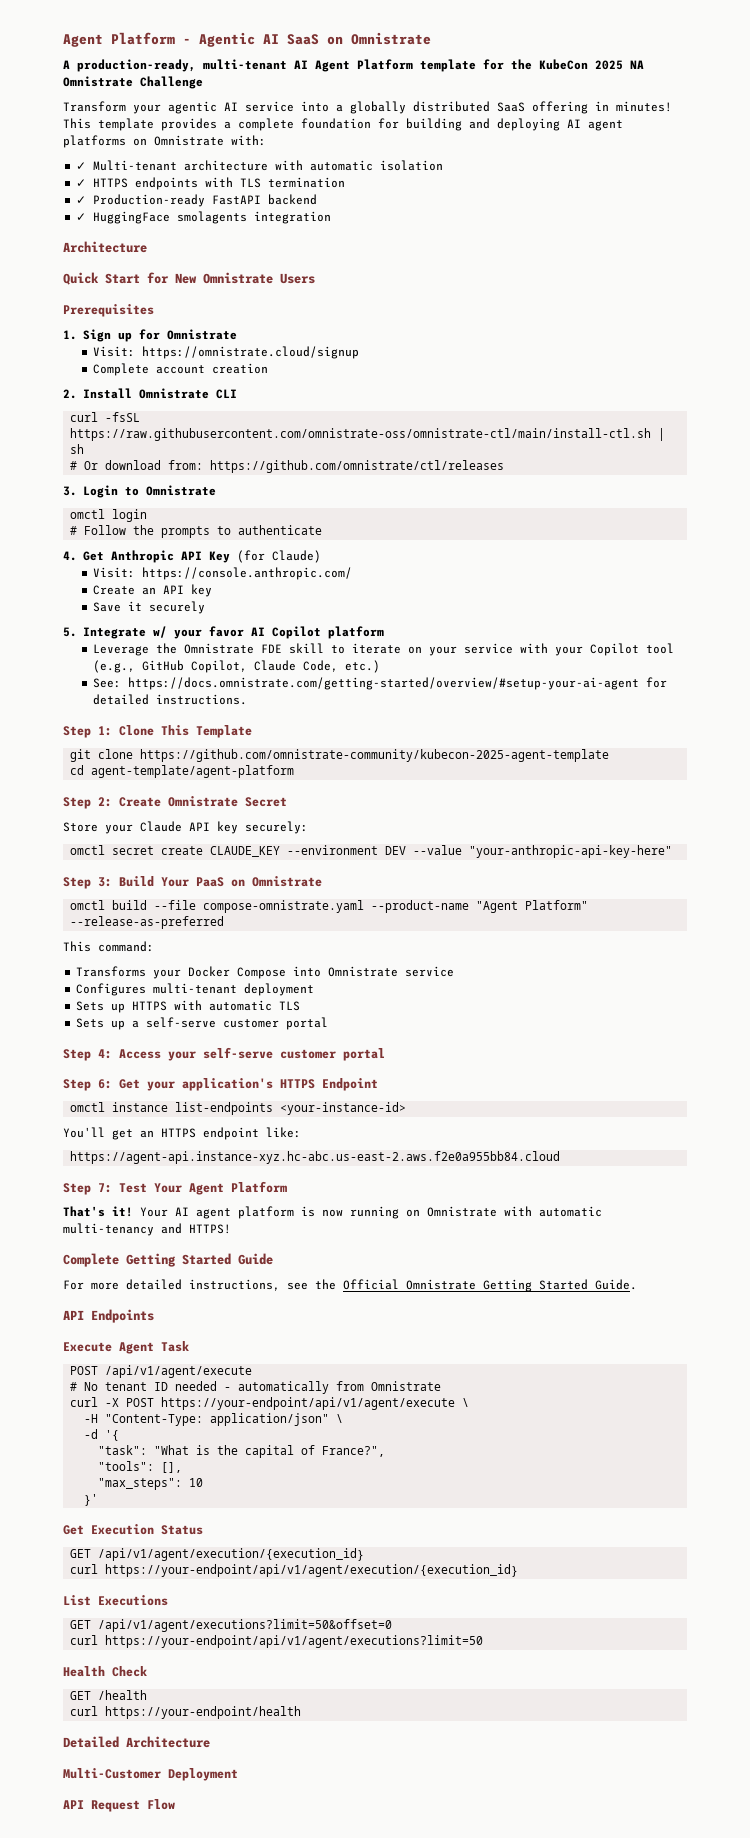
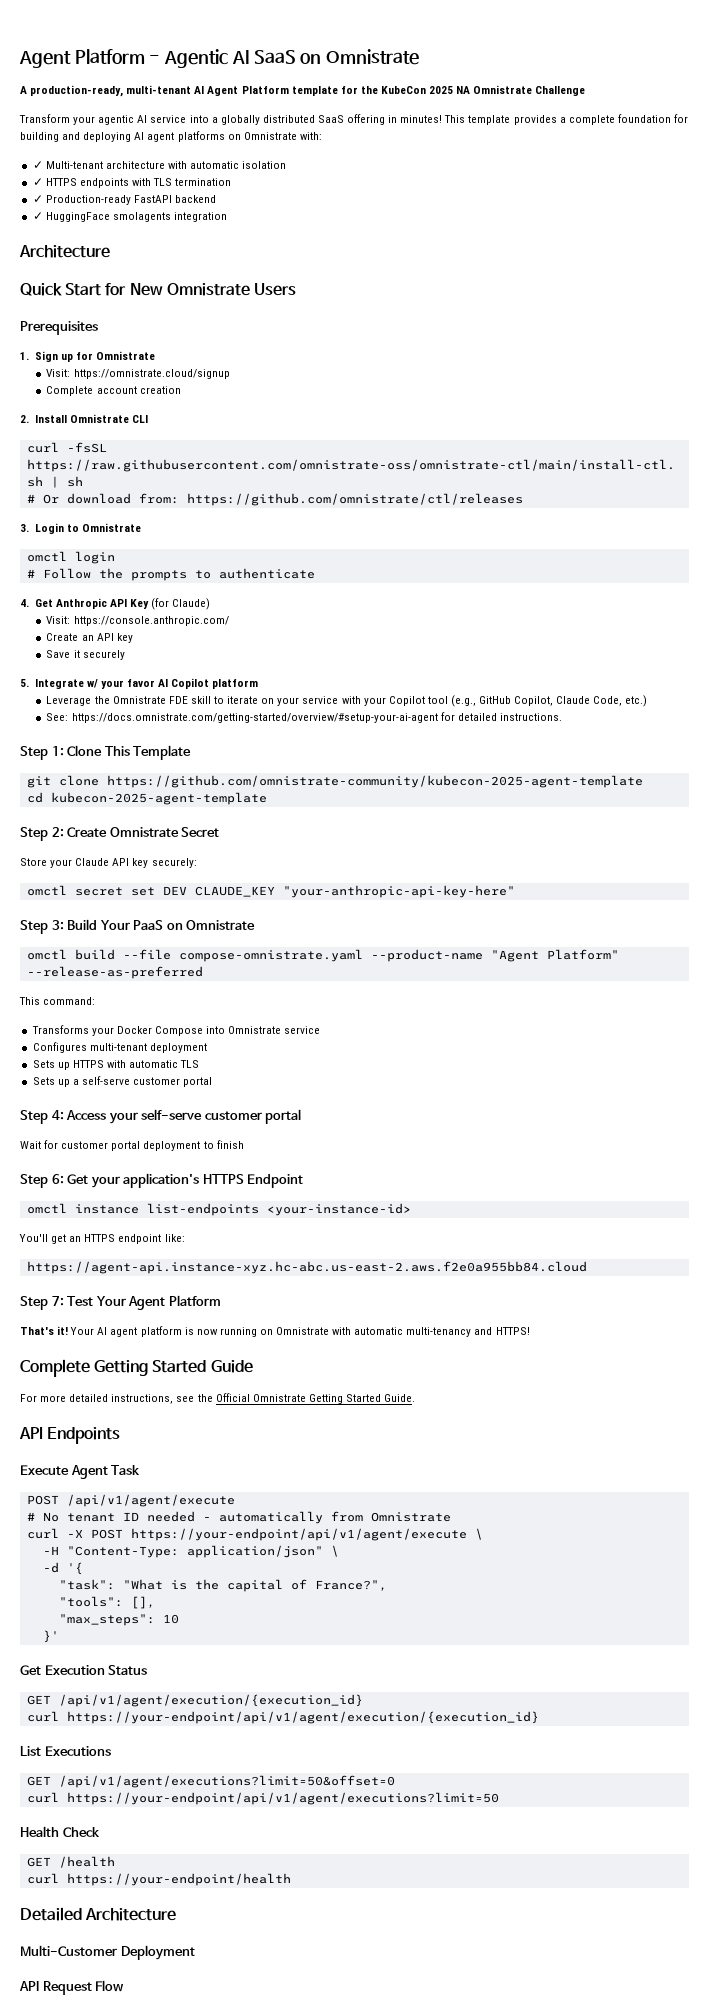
- cd agent-template/agent-platform
+ cd kubecon-2025-agent-template
- omctl secret create CLAUDE_KEY --environment DEV --value "your-anthropic-api-key-here"
+ omctl secret set DEV CLAUDE_KEY "your-anthropic-api-key-here"
+ Wait for customer portal deployment to finish

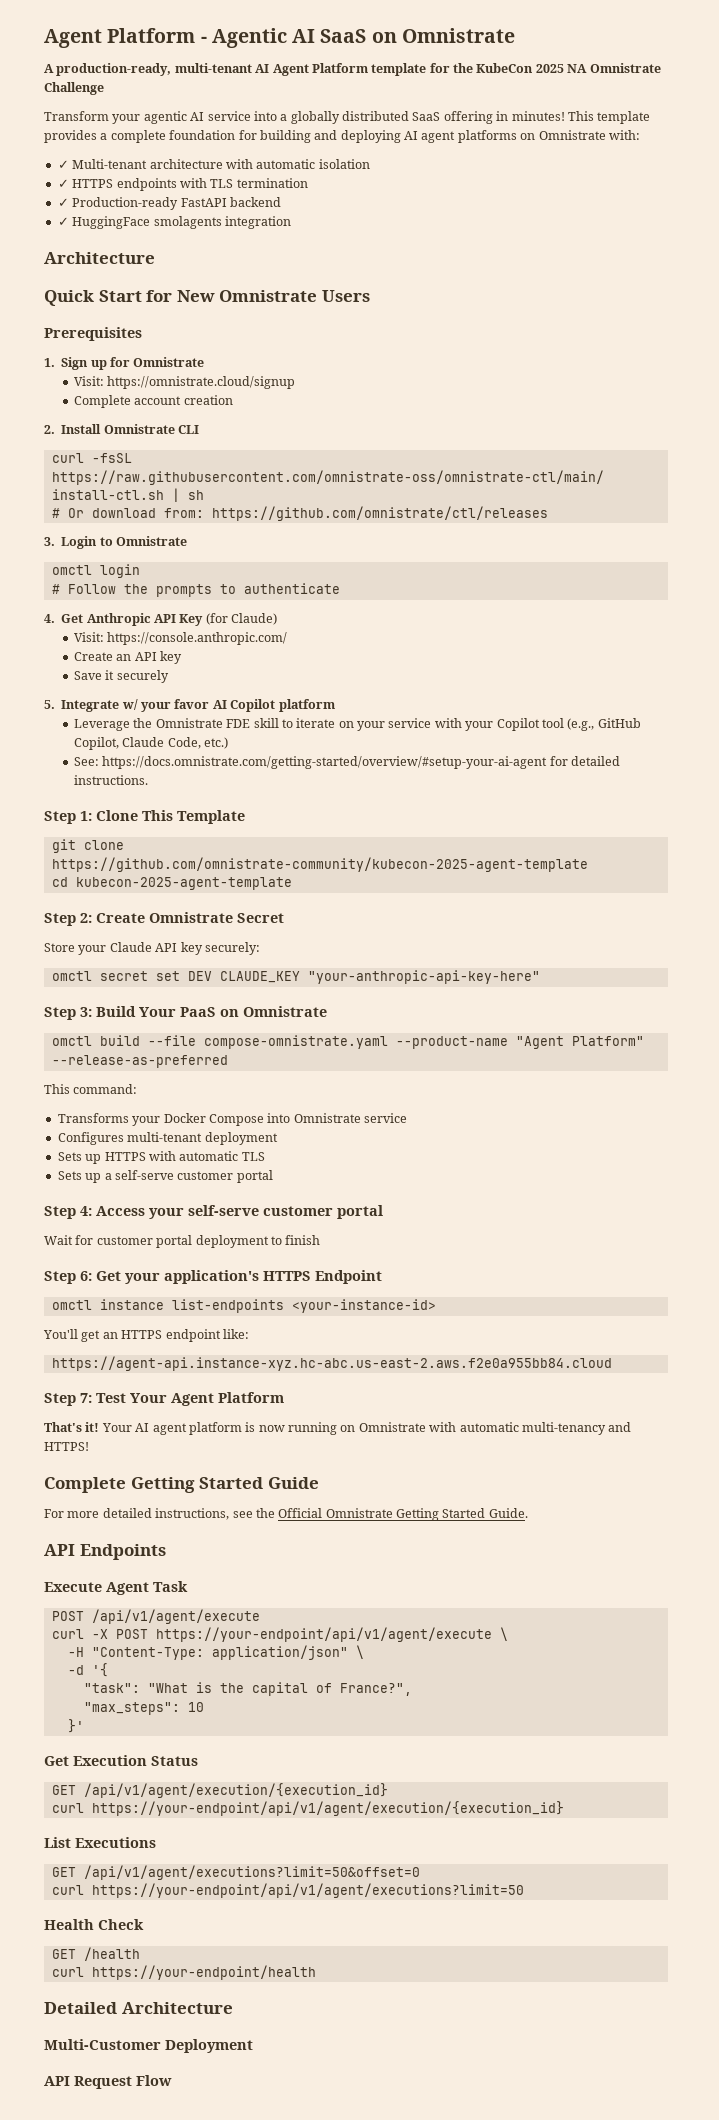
- # No tenant ID needed - automatically from Omnistrate
- "tools": [],

